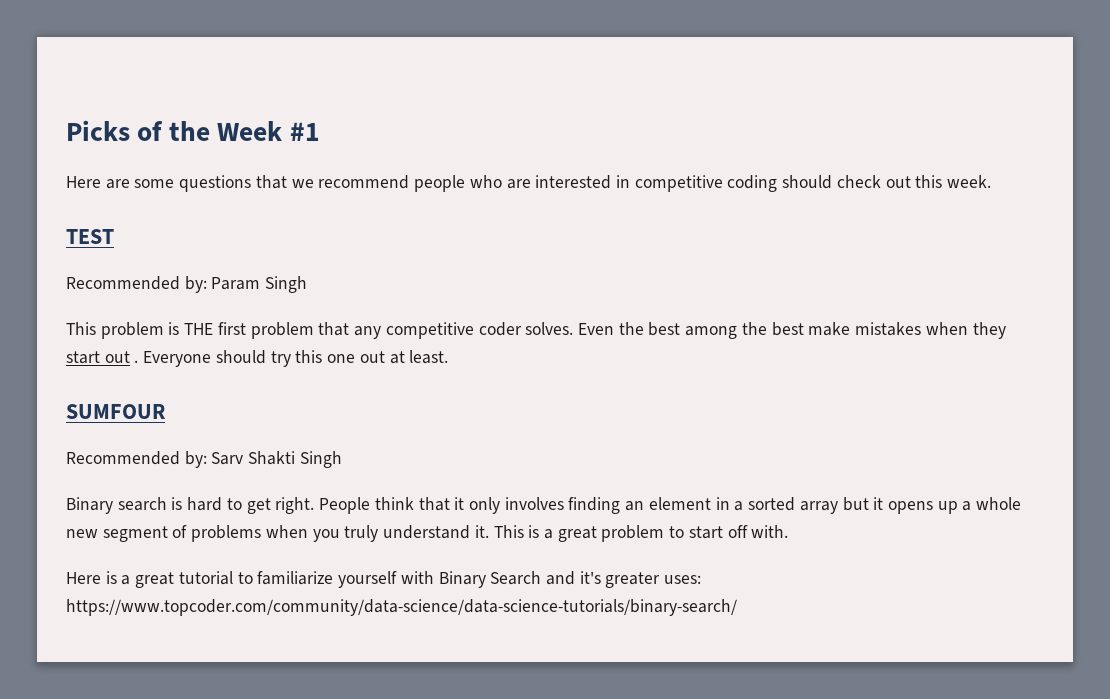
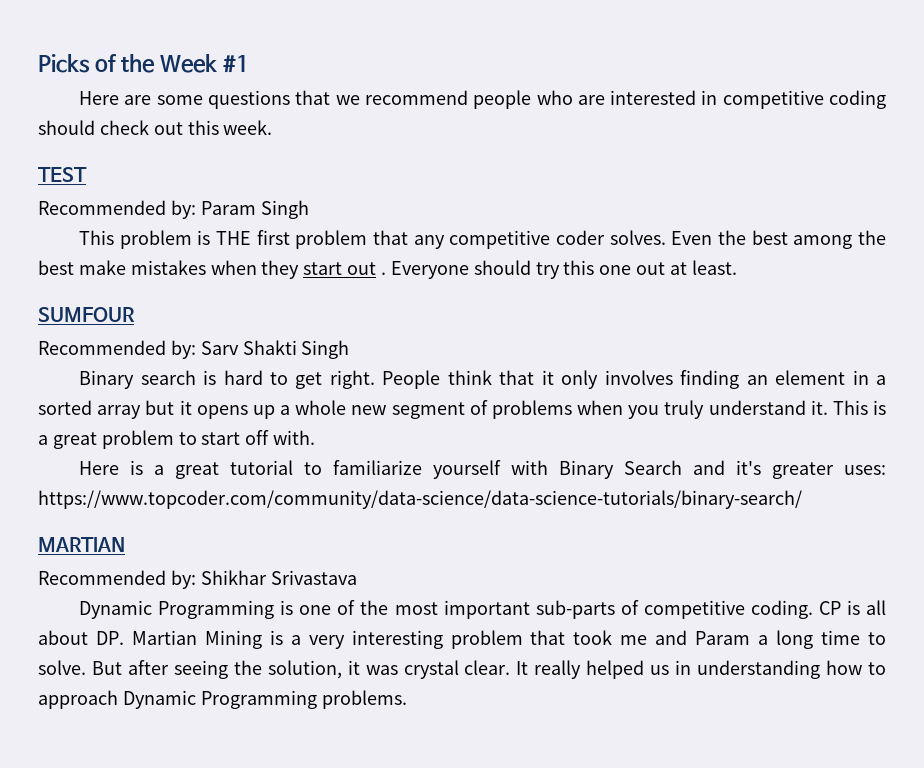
+ MARTIAN
+ Recommended by: Shikhar Srivastava
+ Dynamic Programming is one of the most important sub-parts of competitive coding. CP is all about DP. Martian Mining is a very interesting problem that took me and Param a long time to solve. But after seeing the solution, it was crystal clear. It really helped us in understanding how to approach Dynamic Programming problems.

